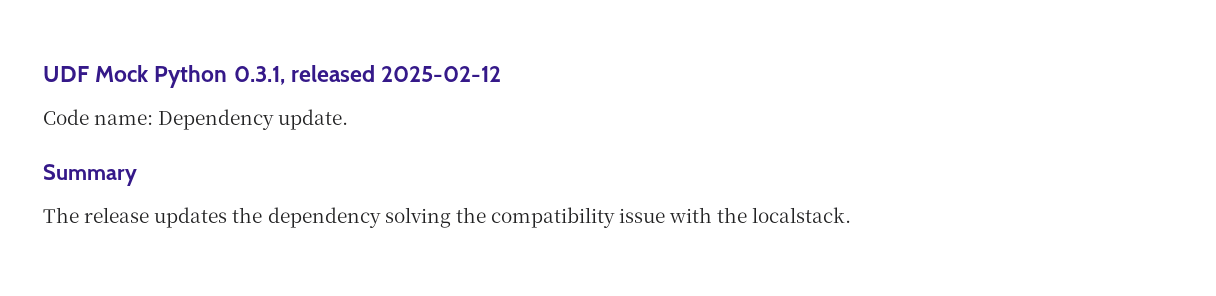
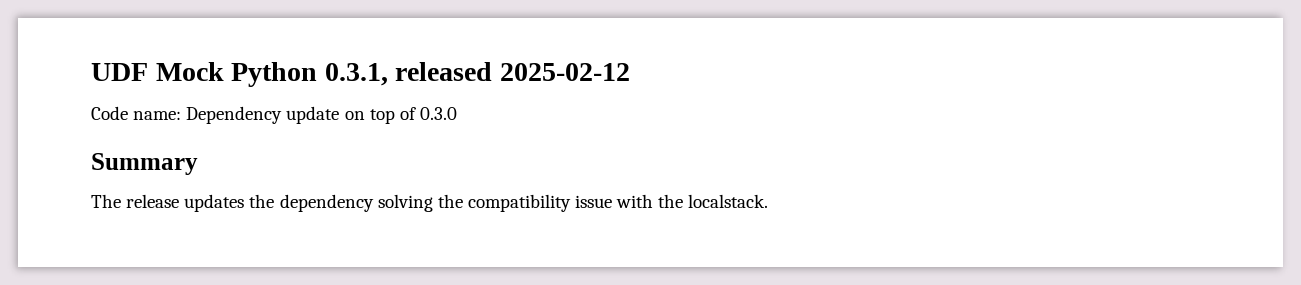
- Code name: Dependency update.
+ Code name: Dependency update on top of 0.3.0

